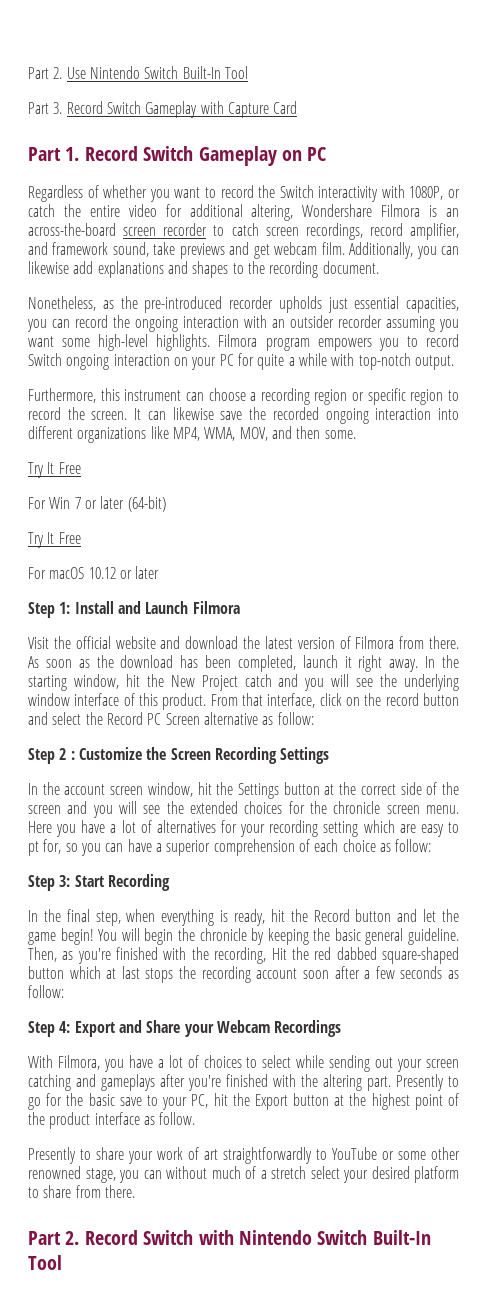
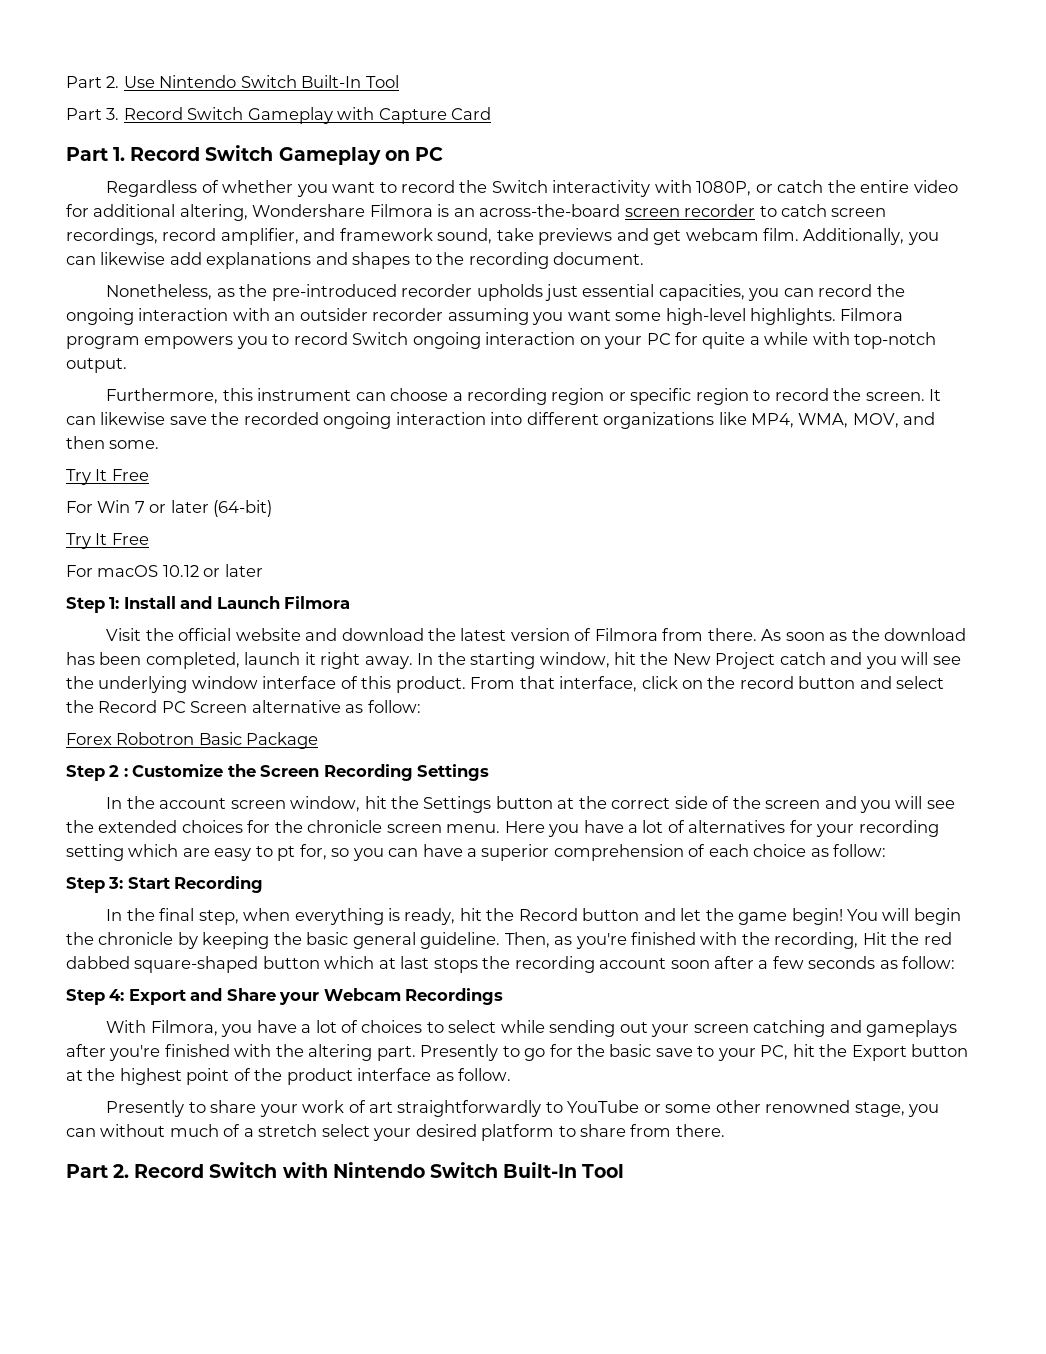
+ Forex Robotron Basic Package

